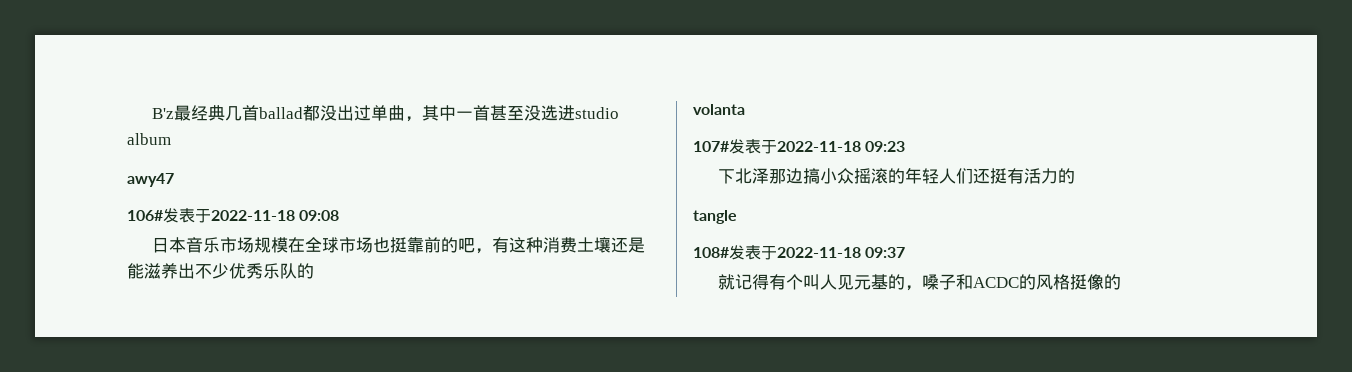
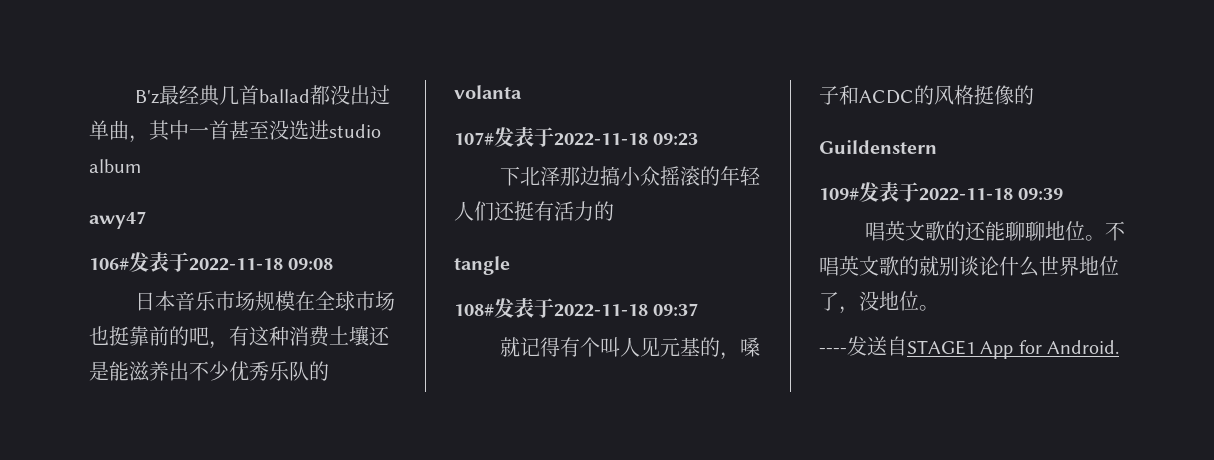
+ Guildenstern
+ 109#发表于2022-11-18 09:39
+ 唱英文歌的还能聊聊地位。不唱英文歌的就别谈论什么世界地位了，没地位。
+ ----发送自STAGE1 App for Android.

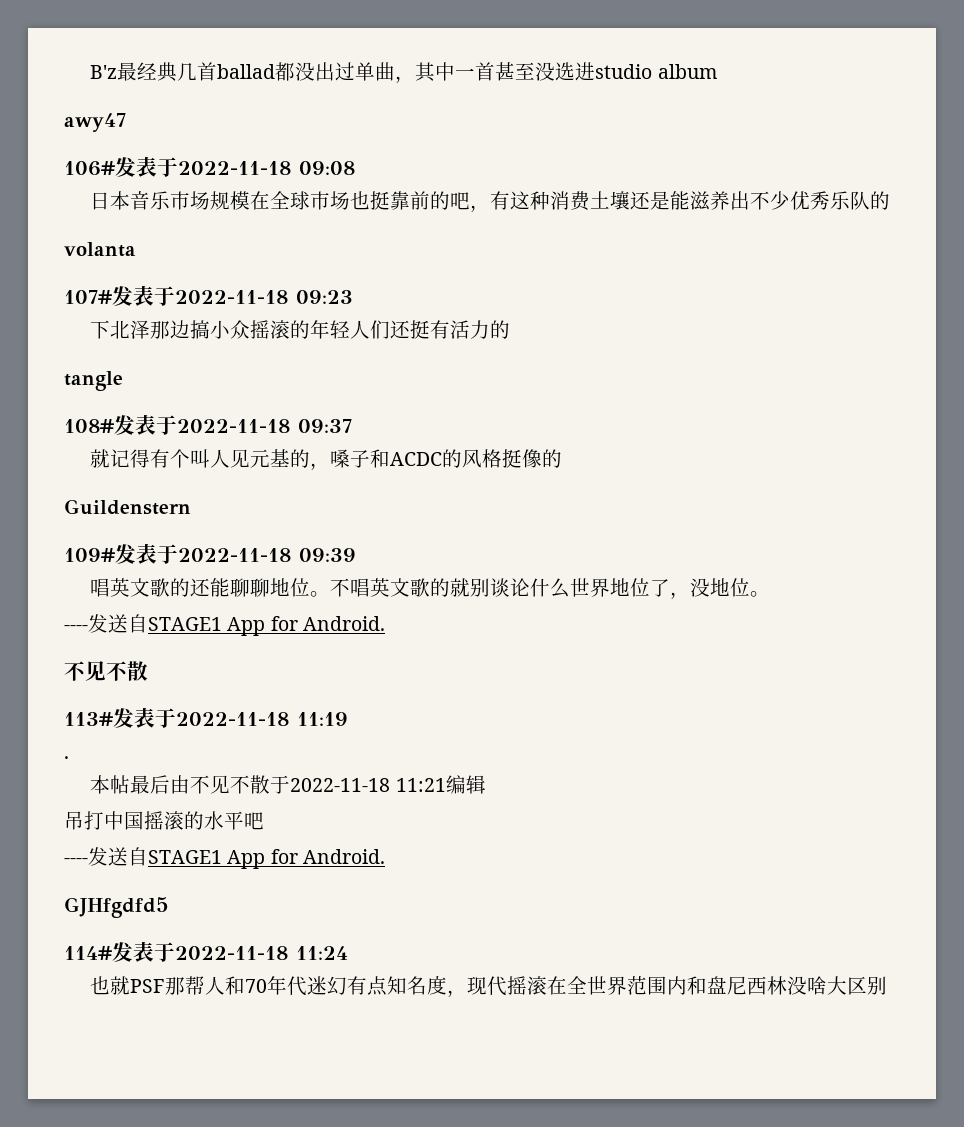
  不唱英文歌的就别谈论什么世界地位了，没地位。
  ----发送自STAGE1 App for Android.
+ 不见不散
+ 113#发表于2022-11-18 11:19
+ .
+ 本帖最后由不见不散于2022-11-18 11:21编辑
+ 吊打中国摇滚的水平吧
+ ----发送自STAGE1 App for Android.
+ GJHfgdfd5
+ 114#发表于2022-11-18 11:24
+ 也就PSF那帮人和70年代迷幻有点知名度，现代摇滚在全世界范围内和盘尼西林没啥大区别

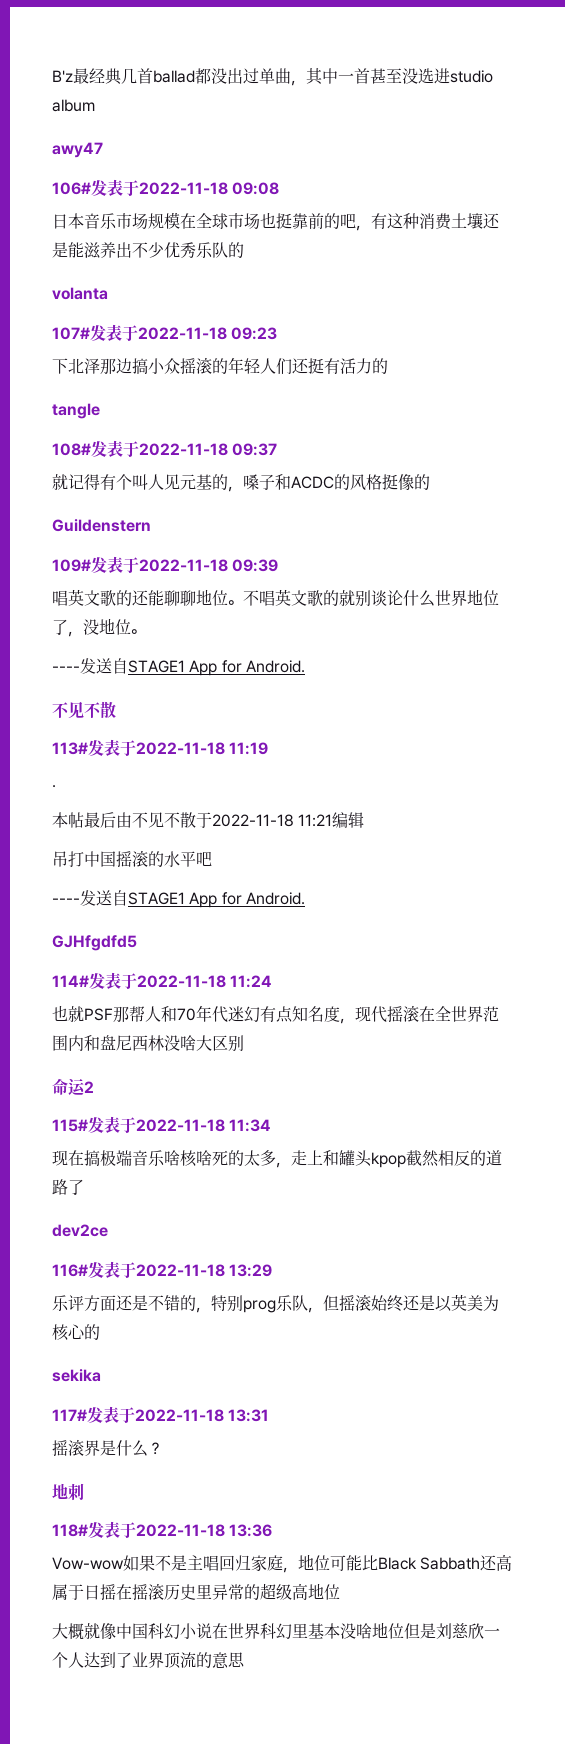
+ 命运2
+ 115#发表于2022-11-18 11:34
+ 现在搞极端音乐啥核啥死的太多，走上和罐头kpop截然相反的道路了
+ dev2ce
+ 116#发表于2022-11-18 13:29
+ 乐评方面还是不错的，特别prog乐队，但摇滚始终还是以英美为核心的
+ sekika
+ 117#发表于2022-11-18 13:31
+ 摇滚界是什么？
+ 地刺
+ 118#发表于2022-11-18 13:36
+ Vow-wow如果不是主唱回归家庭，地位可能比Black Sabbath还高属于日摇在摇滚历史里异常的超级高地位
+ 大概就像中国科幻小说在世界科幻里基本没啥地位但是刘慈欣一个人达到了业界顶流的意思

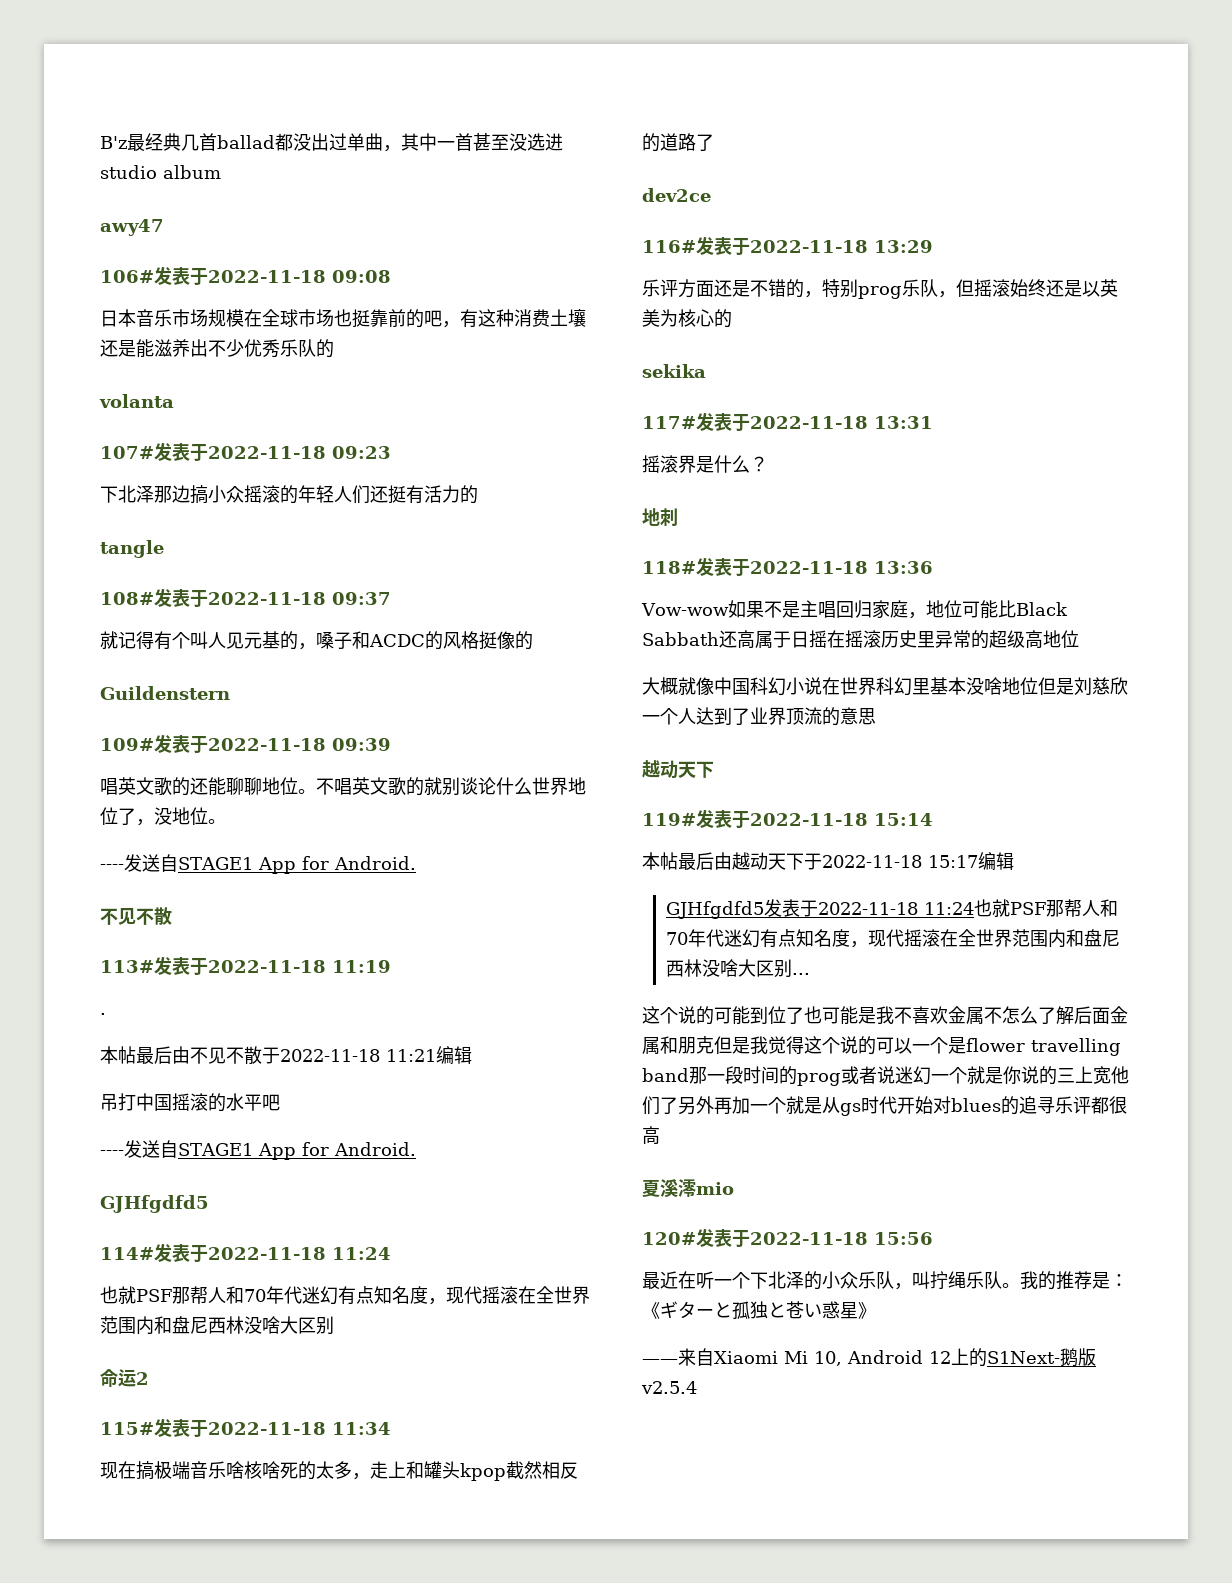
  大概就像中国科幻小说在世界科幻里基本没啥地位但是刘慈欣一个人达到了业界顶流的意思
+ 越动天下
+ 119#发表于2022-11-18 15:14
+ 本帖最后由越动天下于2022-11-18 15:17编辑
+ GJHfgdfd5发表于2022-11-18 11:24也就PSF那帮人和70年代迷幻有点知名度，现代摇滚在全世界范围内和盘尼西林没啥大区别...
+ 这个说的可能到位了也可能是我不喜欢金属不怎么了解后面金属和朋克但是我觉得这个说的可以一个是flower travelling band那一段时间的prog或者说迷幻一个就是你说的三上宽他们了另外再加一个就是从gs时代开始对blues的追寻乐评都很高
+ 夏溪澪mio
+ 120#发表于2022-11-18 15:56
+ 最近在听一个下北泽的小众乐队，叫拧绳乐队。我的推荐是：《ギターと孤独と苍い惑星》
+ ——来自Xiaomi Mi 10, Android 12上的S1Next-鹅版v2.5.4

